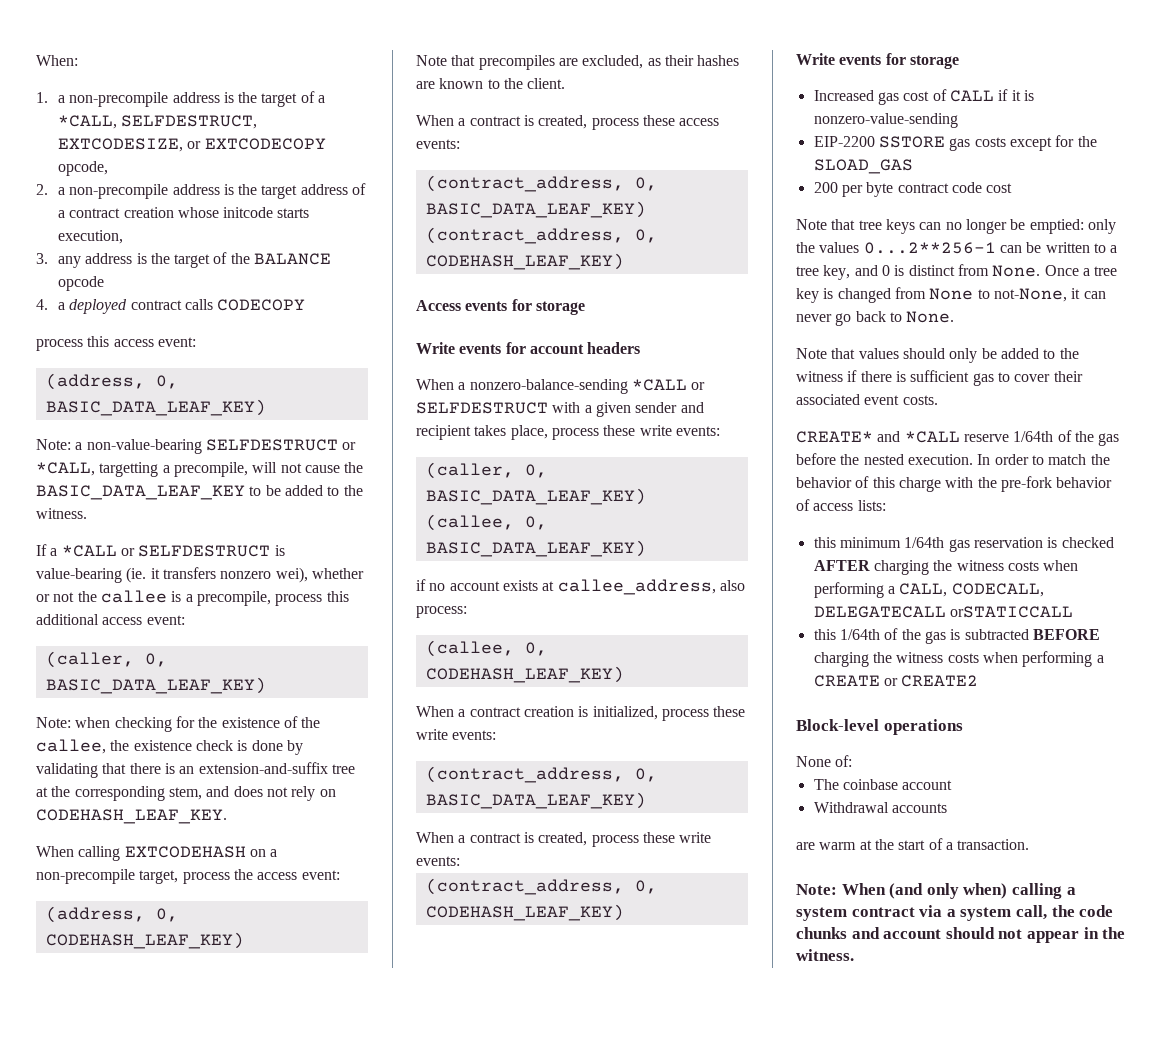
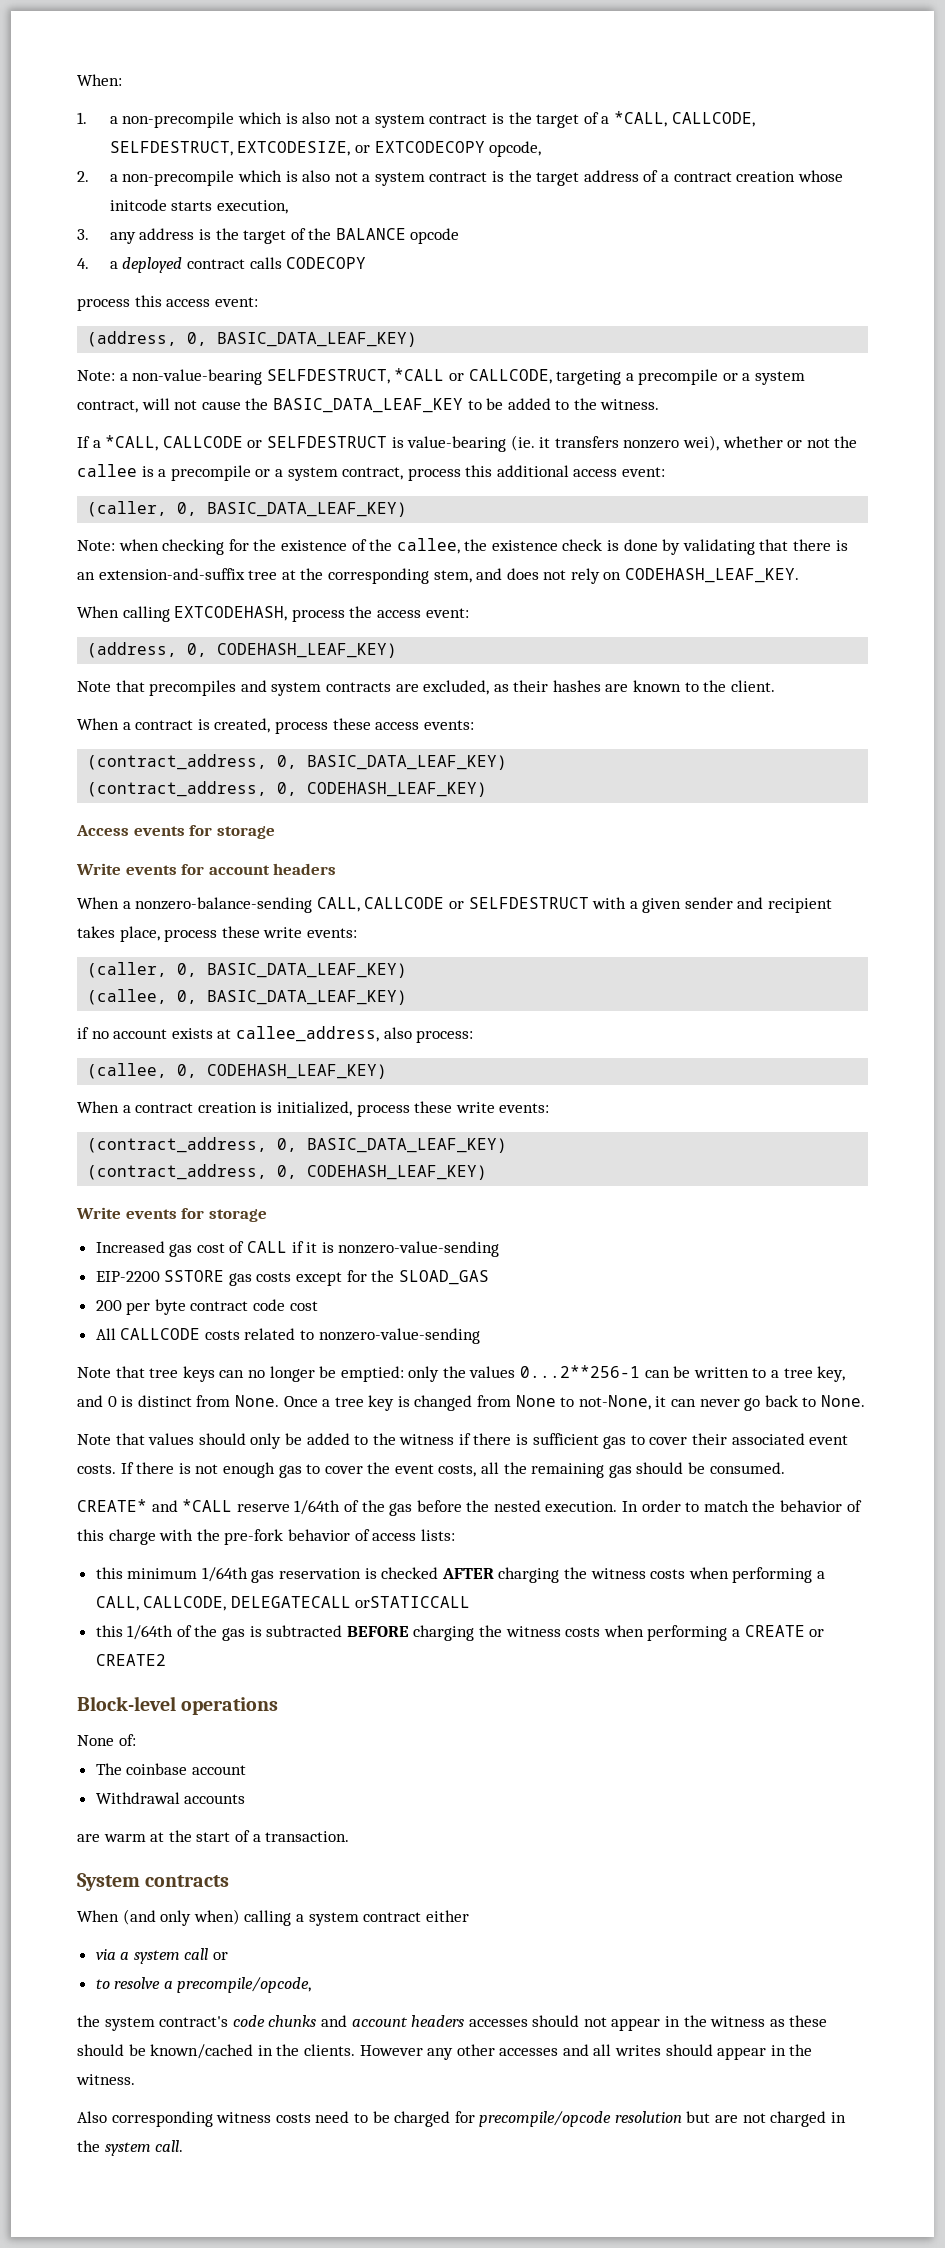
- 1. a non-precompile address is the target of a *CALL, SELFDESTRUCT, EXTCODESIZE, or EXTCODECOPY opcode,
+ 1. a non-precompile which is also not a system contract is the target of a *CALL, CALLCODE, SELFDESTRUCT, EXTCODESIZE, or EXTCODECOPY opcode,
- 2. a non-precompile address is the target address of a contract creation whose initcode starts execution,
+ 2. a non-precompile which is also not a system contract is the target address of a contract creation whose initcode starts execution,
- Note: a non-value-bearing SELFDESTRUCT or *CALL, targetting a precompile, will not cause the BASIC_DATA_LEAF_KEY to be added to the witness.
+ Note: a non-value-bearing SELFDESTRUCT, *CALL or CALLCODE, targeting a precompile or a system contract, will not cause the BASIC_DATA_LEAF_KEY to be added to the witness.
- If a *CALL or SELFDESTRUCT is value-bearing (ie. it transfers nonzero wei), whether or not the callee is a precompile, process this additional access event:
+ If a *CALL, CALLCODE or SELFDESTRUCT is value-bearing (ie. it transfers nonzero wei), whether or not the callee is a precompile or a system contract, process this additional access event:
- When calling EXTCODEHASH on a non-precompile target, process the access event:
+ When calling EXTCODEHASH, process the access event:
- Note that precompiles are excluded, as their hashes are known to the client.
+ Note that precompiles and system contracts are excluded, as their hashes are known to the client.
- When a nonzero-balance-sending *CALL or SELFDESTRUCT with a given sender and recipient takes place, process these write events:
+ When a nonzero-balance-sending CALL, CALLCODE or SELFDESTRUCT with a given sender and recipient takes place, process these write events:
- When a contract is created, process these write events:
+ All CALLCODE costs related to nonzero-value-sending
+ If there is not enough gas to cover the event costs, all the remaining gas should be consumed.
- this minimum 1/64th gas reservation is checked AFTER charging the witness costs when performing a CALL, CODECALL, DELEGATECALL orSTATICCALL
+ this minimum 1/64th gas reservation is checked AFTER charging the witness costs when performing a CALL, CALLCODE, DELEGATECALL orSTATICCALL
- Note: When (and only when) calling a system contract via a system call, the code chunks and account should not appear in the witness.
+ System contracts
+ When (and only when) calling a system contract either
+ via a system call or
+ to resolve a precompile/opcode,
+ the system contract's code chunks and account headers accesses should not appear in the witness as these should be known/cached in the clients. However any other accesses and all writes should appear in the witness.
+ Also corresponding witness costs need to be charged for precompile/opcode resolution but are not charged in the system call.

